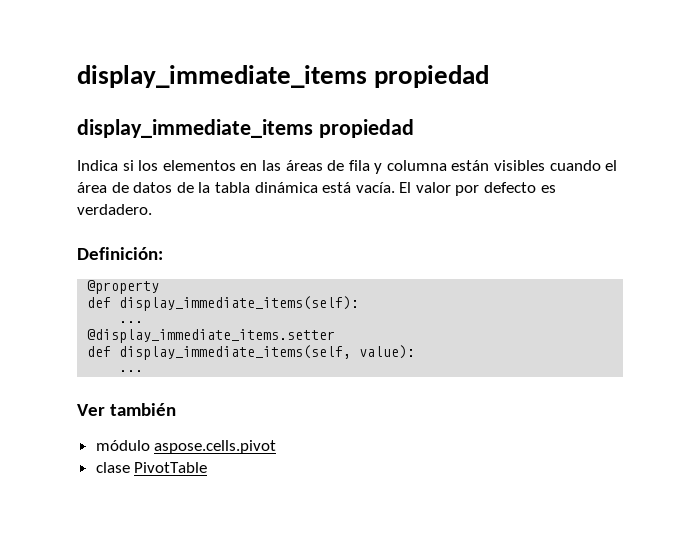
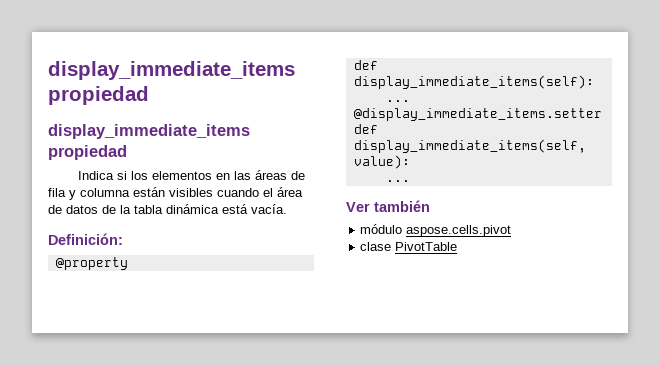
- El valor por defecto es verdadero.

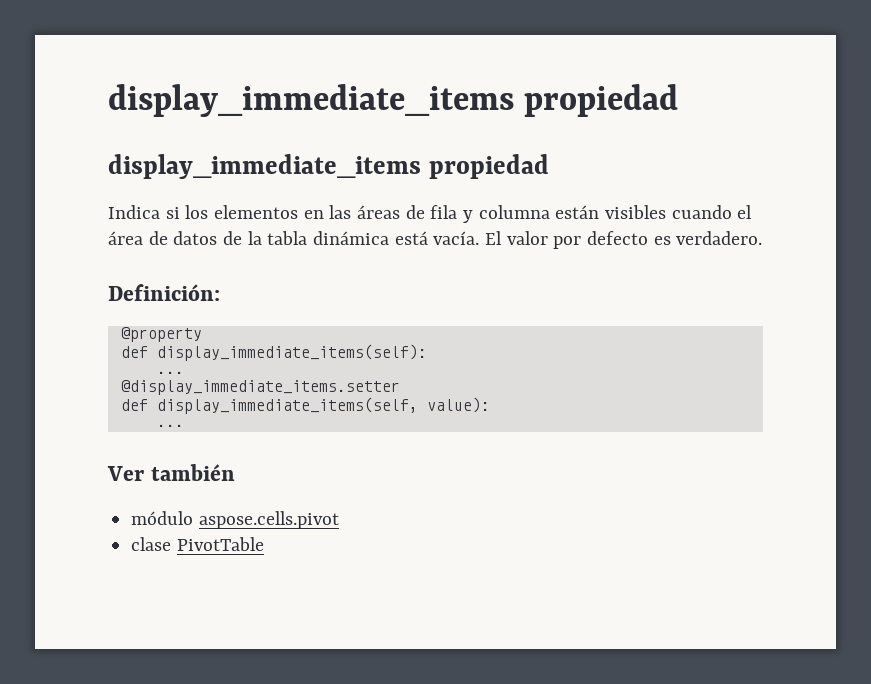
+ El valor por defecto es verdadero.

